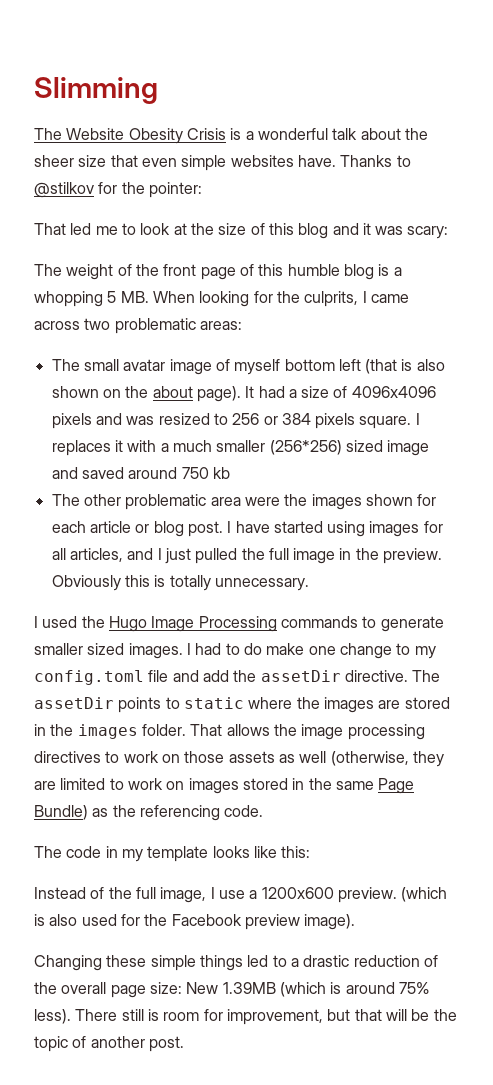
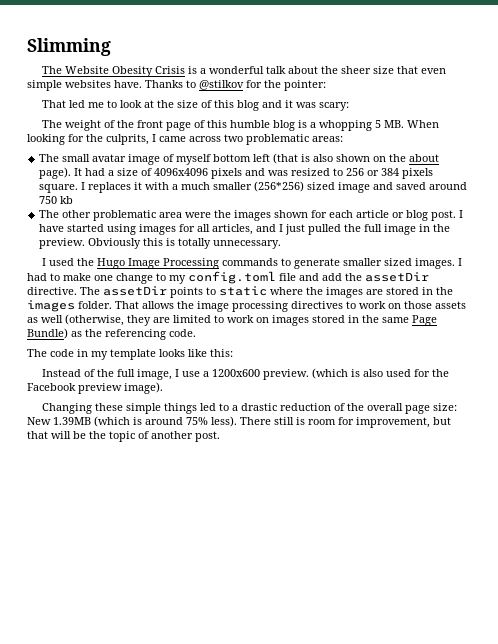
- I had to do make one change to my config.toml file and add the assetDir directive.
+ I had to make one change to my config.toml file and add the assetDir directive.

